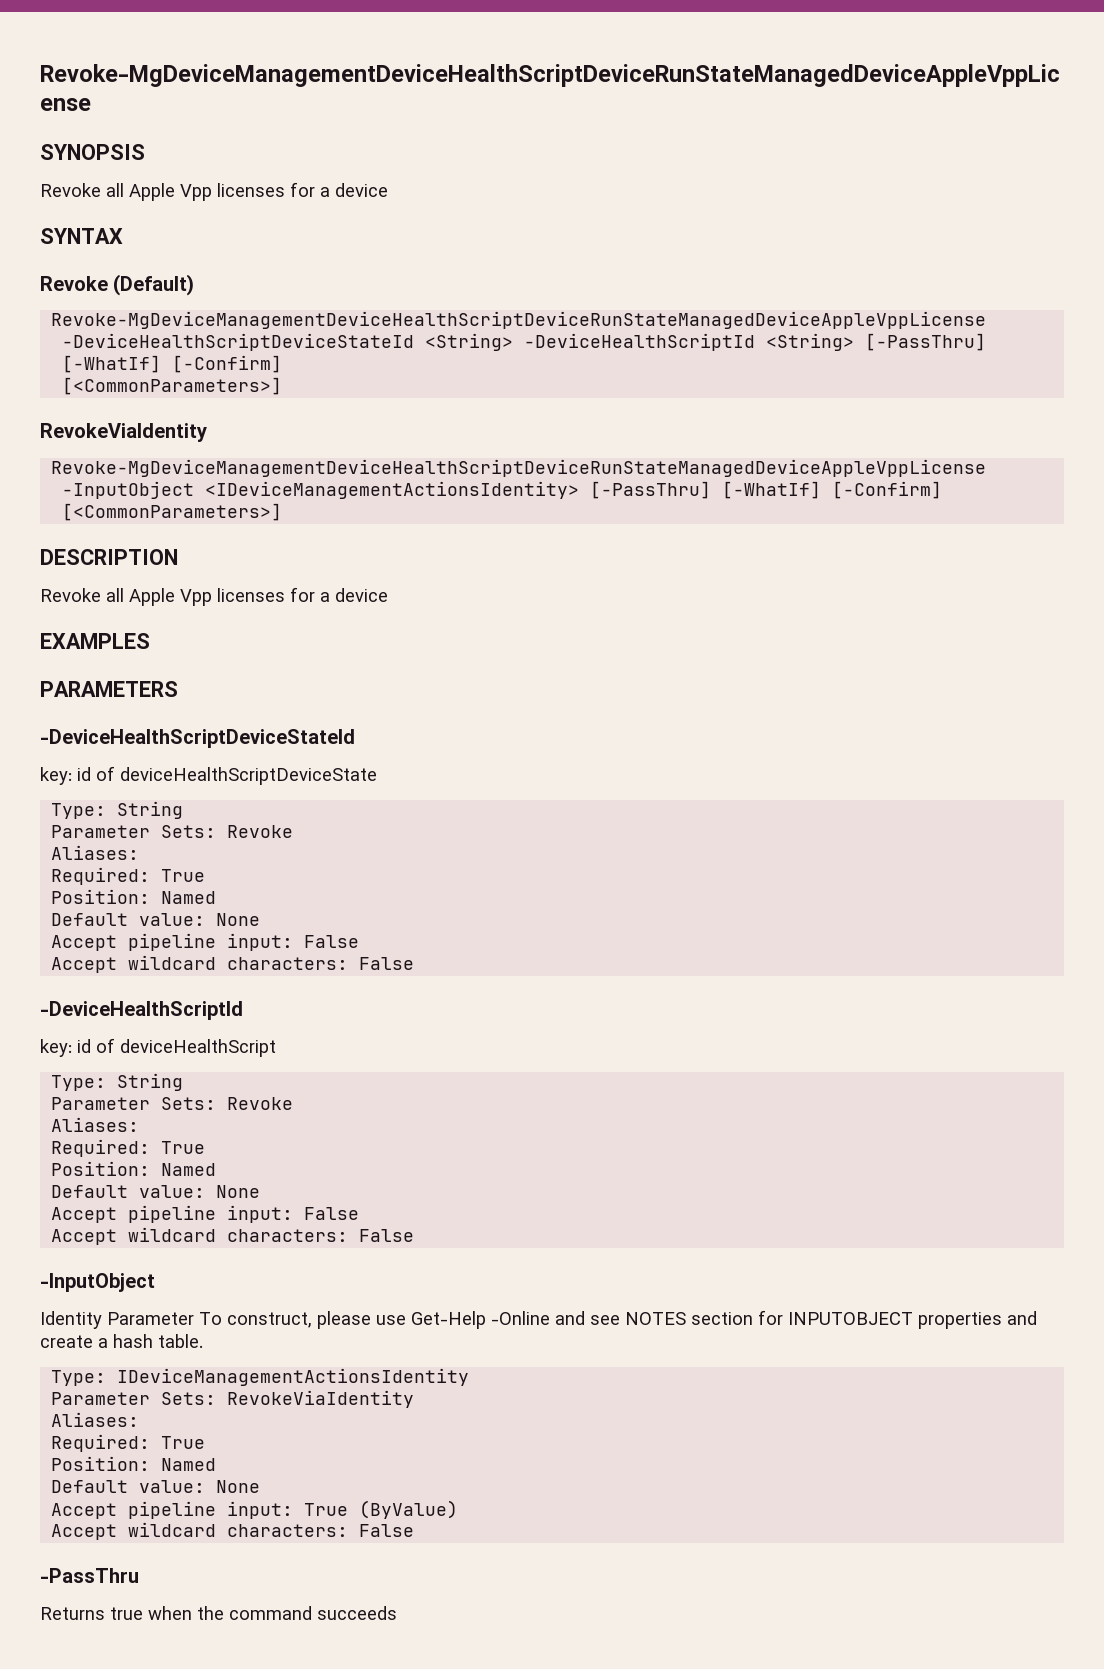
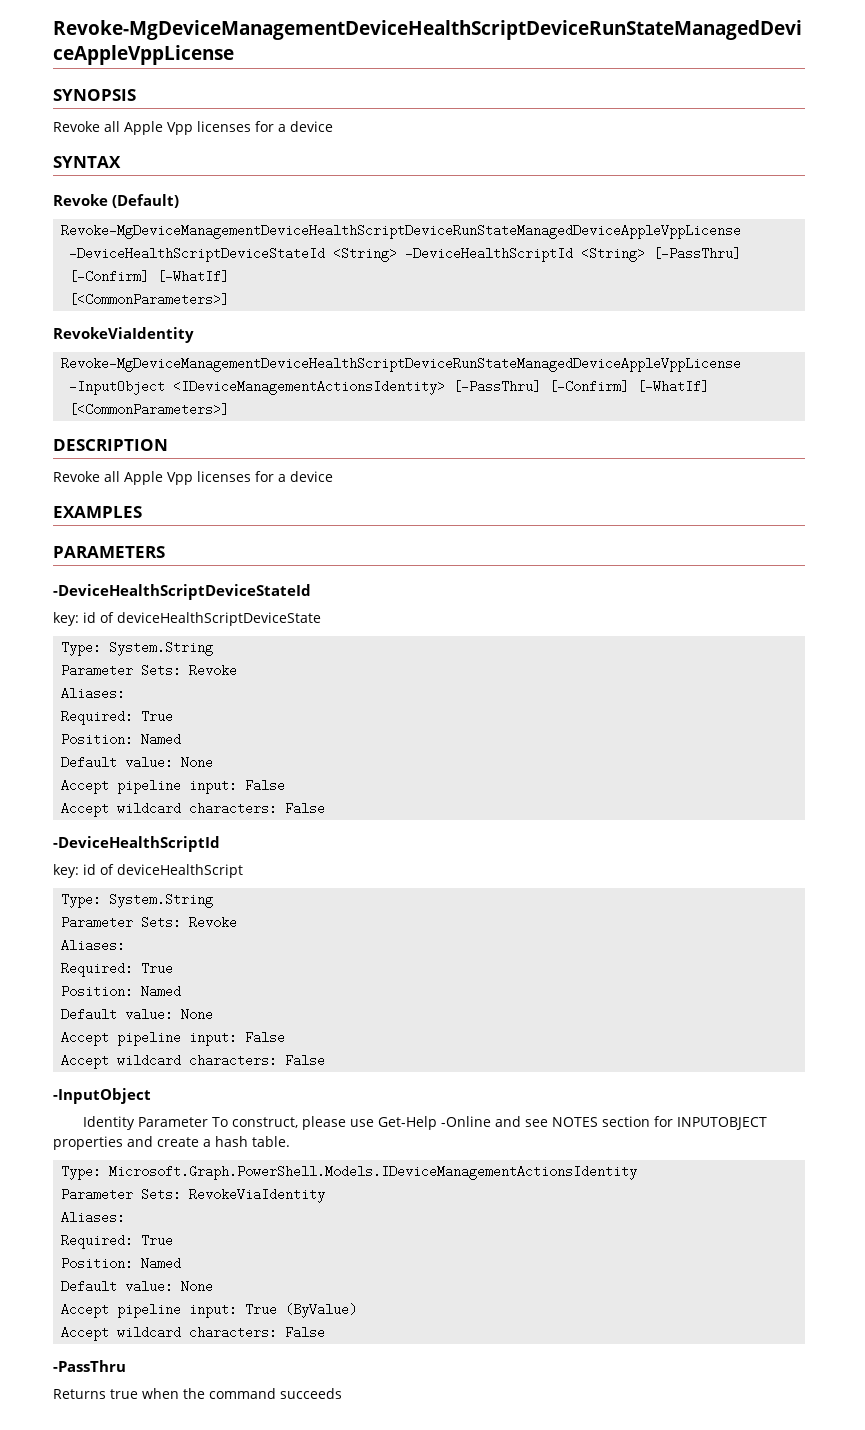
- -DeviceHealthScriptDeviceStateId <String> -DeviceHealthScriptId <String> [-PassThru] [-WhatIf] [-Confirm]
+ -DeviceHealthScriptDeviceStateId <String> -DeviceHealthScriptId <String> [-PassThru] [-Confirm] [-WhatIf]
- -InputObject <IDeviceManagementActionsIdentity> [-PassThru] [-WhatIf] [-Confirm] [<CommonParameters>]
+ -InputObject <IDeviceManagementActionsIdentity> [-PassThru] [-Confirm] [-WhatIf] [<CommonParameters>]
  key: id of deviceHealthScriptDeviceState
- Type: String
+ Type: System.String
  key: id of deviceHealthScript
- Type: String
+ Type: System.String
- Type: IDeviceManagementActionsIdentity
+ Type: Microsoft.Graph.PowerShell.Models.IDeviceManagementActionsIdentity

